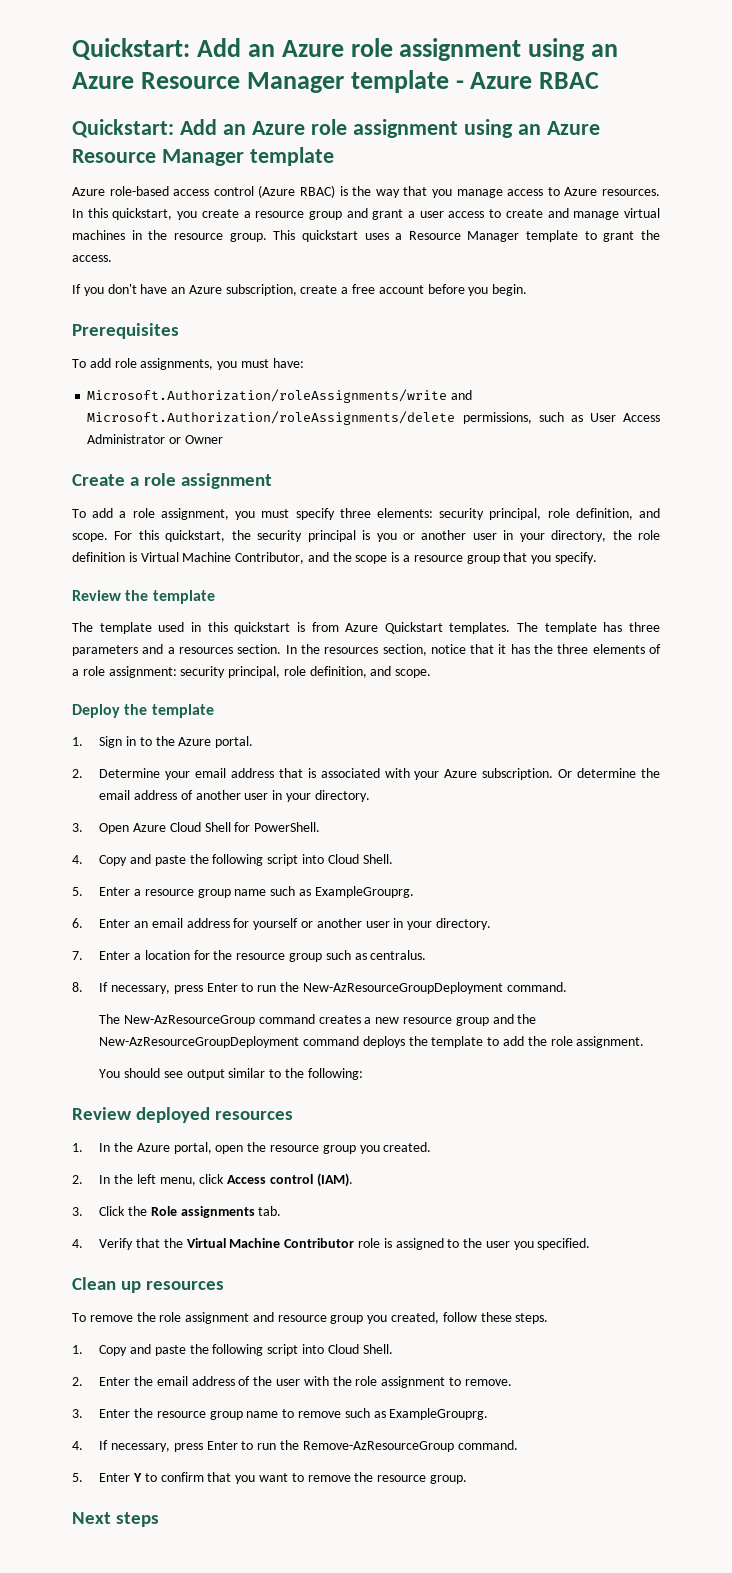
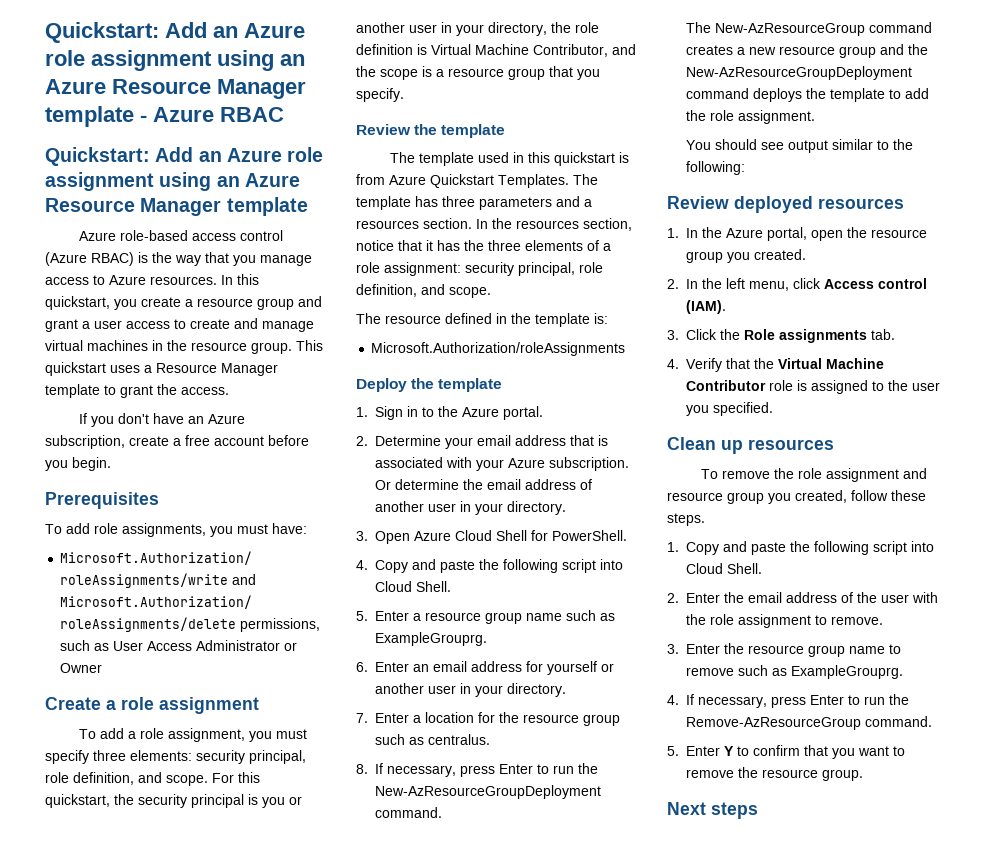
- The template used in this quickstart is from Azure Quickstart templates.
+ The template used in this quickstart is from Azure Quickstart Templates.
+ The resource defined in the template is:
+ Microsoft.Authorization/roleAssignments

